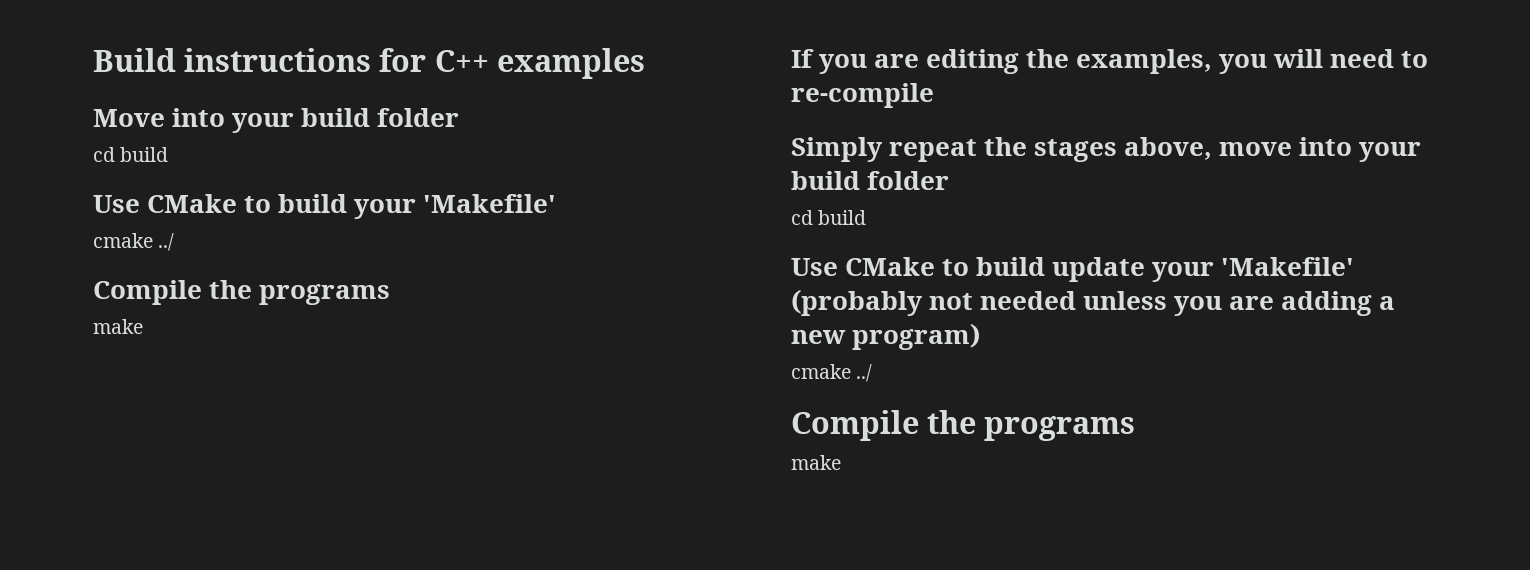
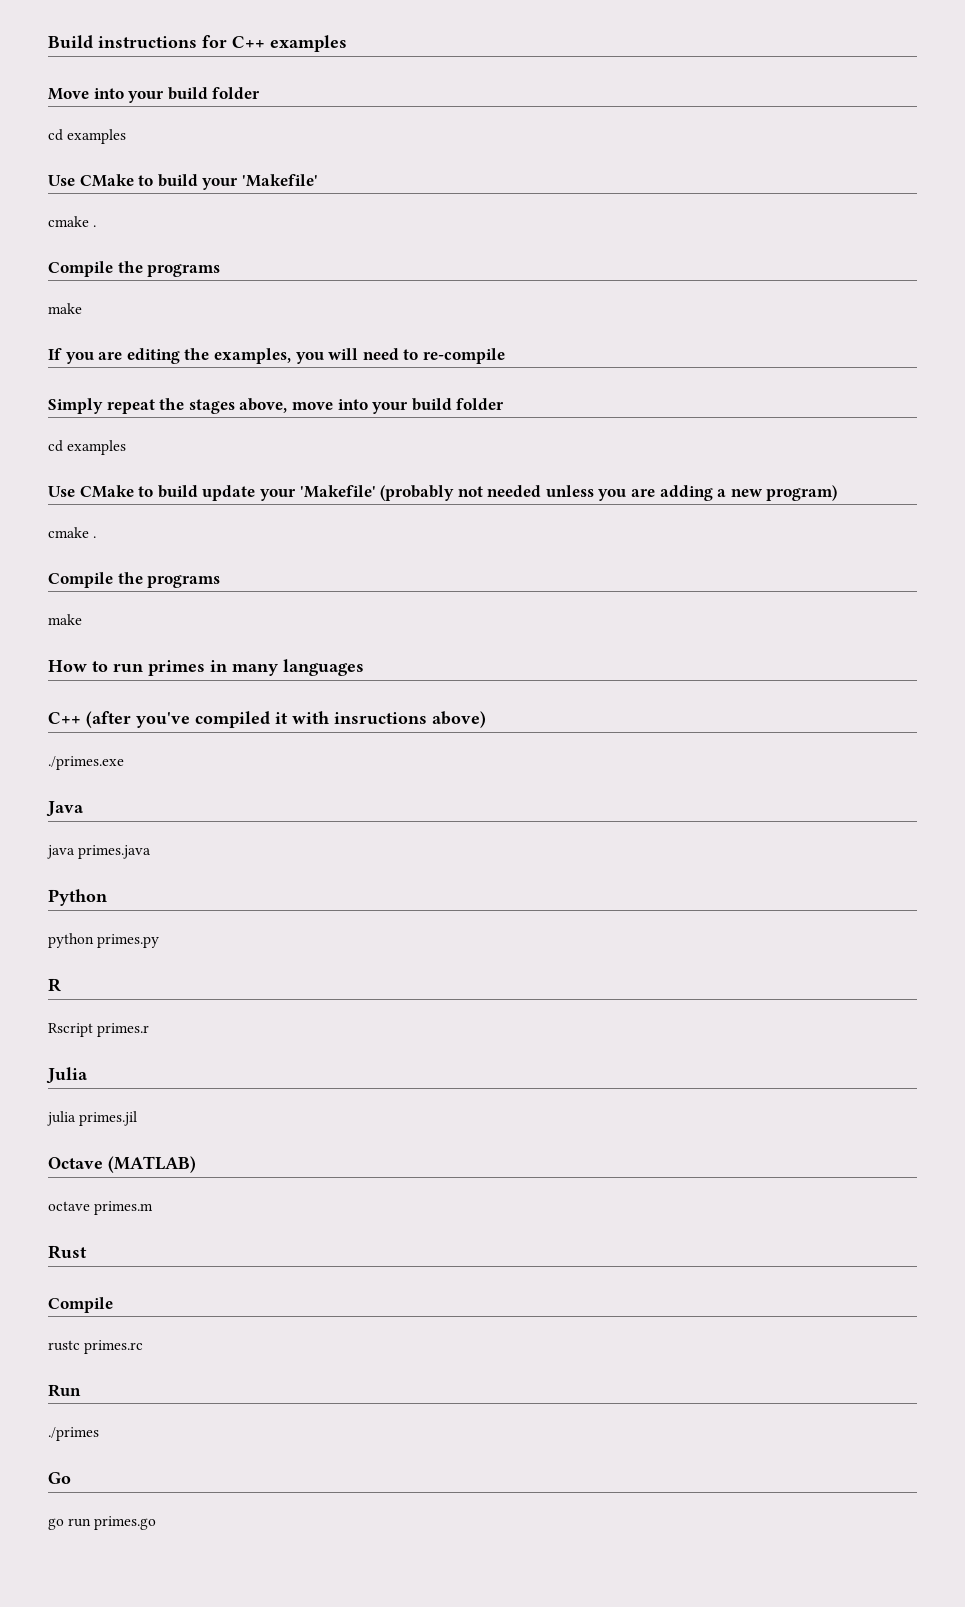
  Move into your build folder
- cd build
+ cd examples
  Use CMake to build your 'Makefile'
- cmake ../
+ cmake .
  Simply repeat the stages above, move into your build folder
- cd build
+ cd examples
  Use CMake to build update your 'Makefile' (probably not needed unless you are adding a new program)
- cmake ../
+ cmake .
  Compile the programs
  make
+ How to run primes in many languages
+ C++ (after you've compiled it with insructions above)
+ ./primes.exe
+ Java
+ java primes.java
+ Python
+ python primes.py
+ R
+ Rscript primes.r
+ Julia
+ julia primes.jil
+ Octave (MATLAB)
+ octave primes.m
+ Rust
+ Compile
+ rustc primes.rc
+ Run
+ ./primes
+ Go
+ go run primes.go

